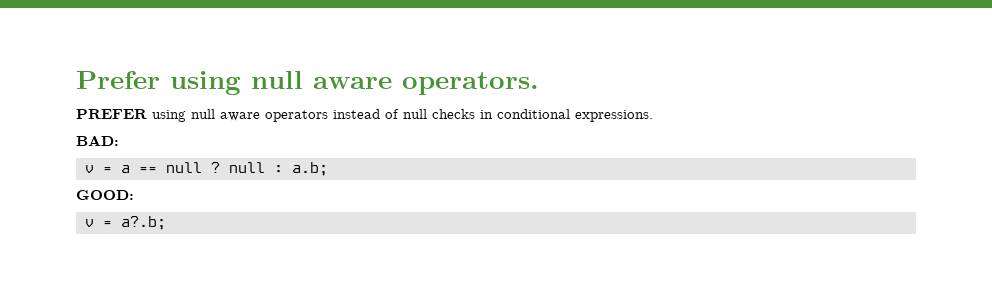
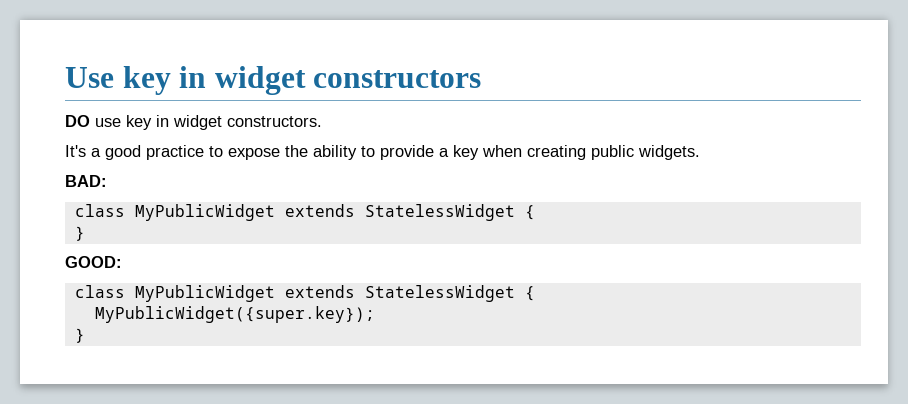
- Prefer using null aware operators.
- PREFER using null aware operators instead of null checks in conditional expressions.
+ Use key in widget constructors
+ DO use key in widget constructors.
+ It's a good practice to expose the ability to provide a key when creating public widgets.
  BAD:
- v = a == null ? null : a.b;
+ class MyPublicWidget extends StatelessWidget {
+ }
  GOOD:
- v = a?.b;
+ class MyPublicWidget extends StatelessWidget {
+ MyPublicWidget({super.key});
+ }

